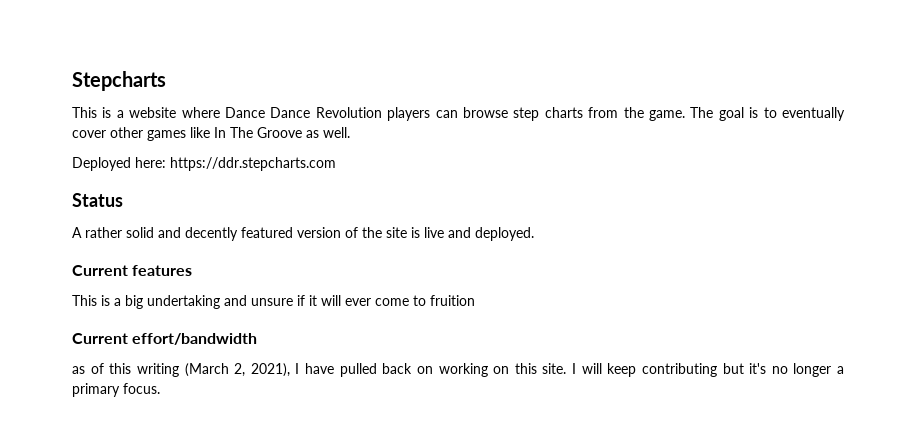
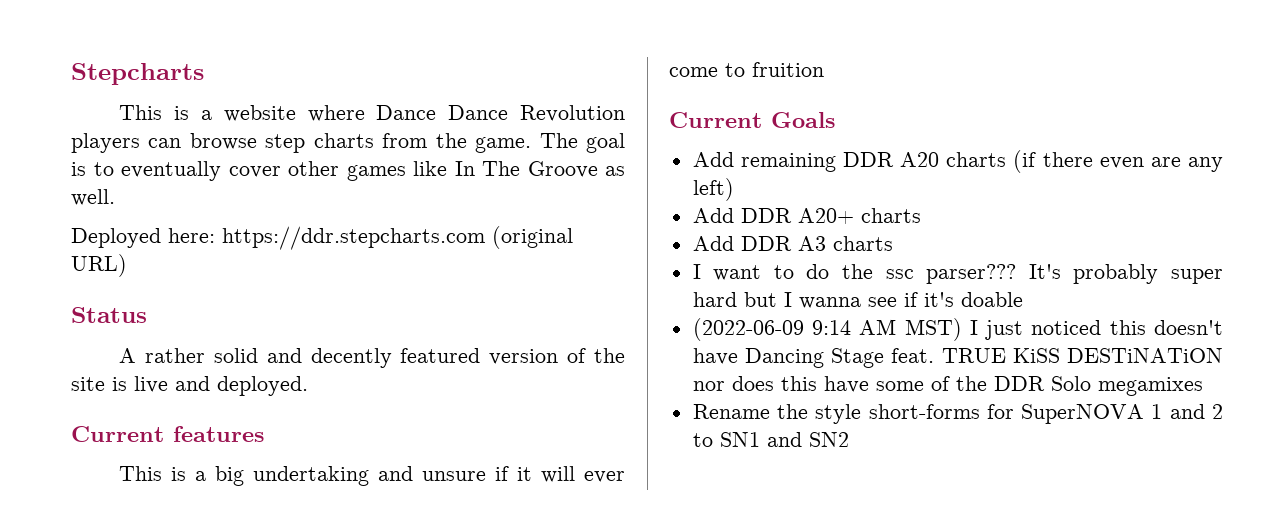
- Deployed here: https://ddr.stepcharts.com
+ Deployed here: https://ddr.stepcharts.com (original URL)
- Current effort/bandwidth
- as of this writing (March 2, 2021), I have pulled back on working on this site. I will keep contributing but it's no longer a primary focus.
+ Current Goals
+ Add remaining DDR A20 charts (if there even are any left)
+ Add DDR A20+ charts
+ Add DDR A3 charts
+ I want to do the ssc parser??? It's probably super hard but I wanna see if it's doable
+ (2022-06-09 9:14 AM MST) I just noticed this doesn't have Dancing Stage feat. TRUE KiSS DESTiNATiON nor does this have some of the DDR Solo megamixes
+ Rename the style short-forms for SuperNOVA 1 and 2 to SN1 and SN2

